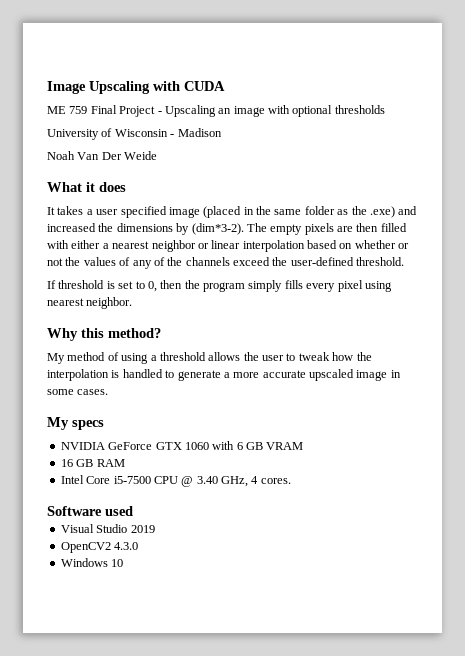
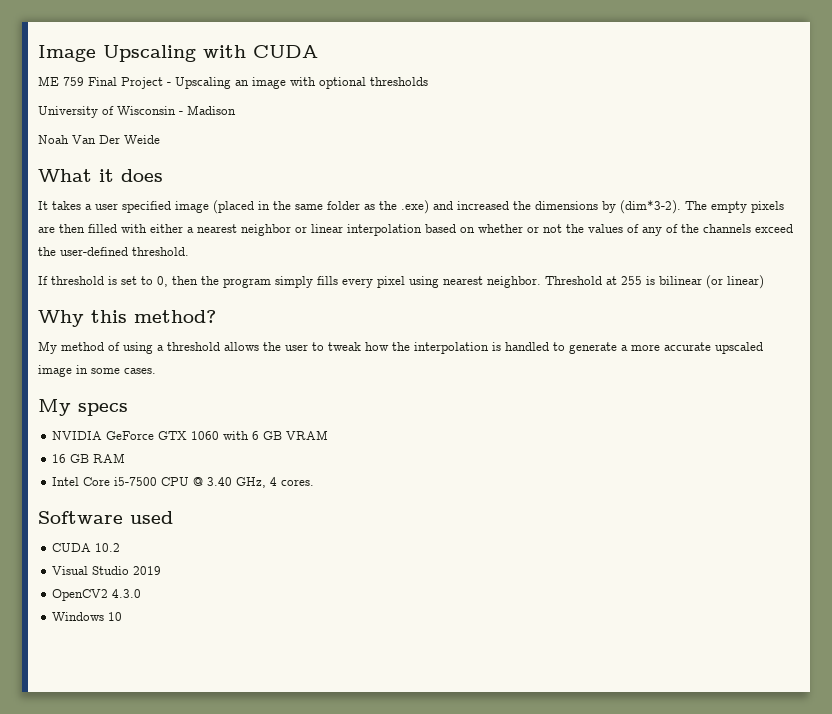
+ Threshold at 255 is bilinear (or linear)
+ CUDA 10.2

